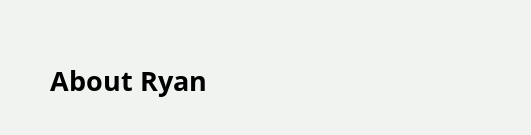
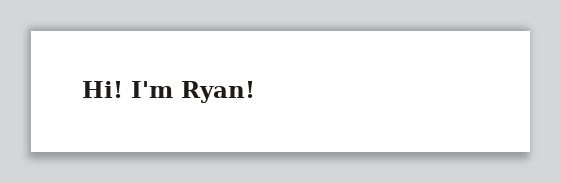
- About Ryan
+ Hi! I'm Ryan!

